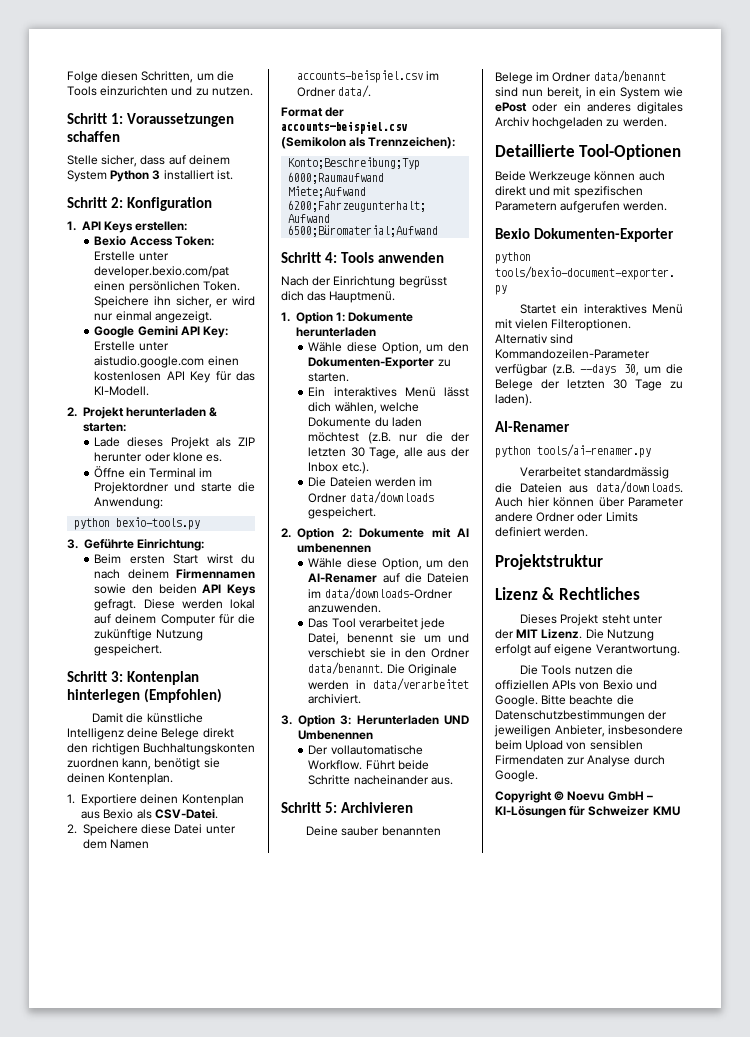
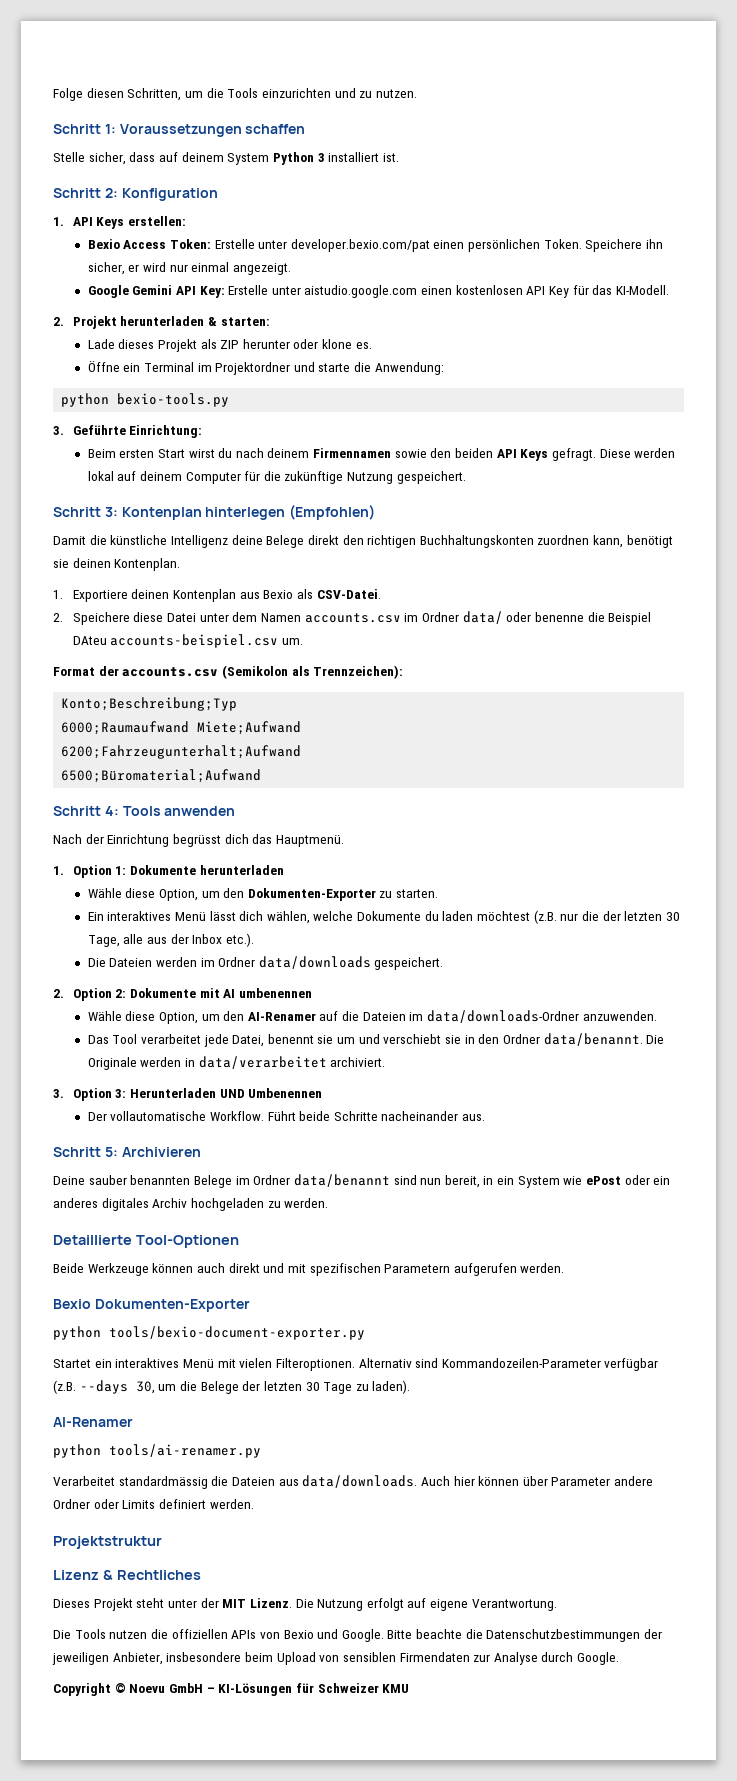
- 2. Speichere diese Datei unter dem Namen accounts-beispiel.csv im Ordner data/.
+ 2. Speichere diese Datei unter dem Namen accounts.csv im Ordner data/ oder benenne die Beispiel DAteu accounts-beispiel.csv um.
- Format der accounts-beispiel.csv (Semikolon als Trennzeichen):
+ Format der accounts.csv (Semikolon als Trennzeichen):

